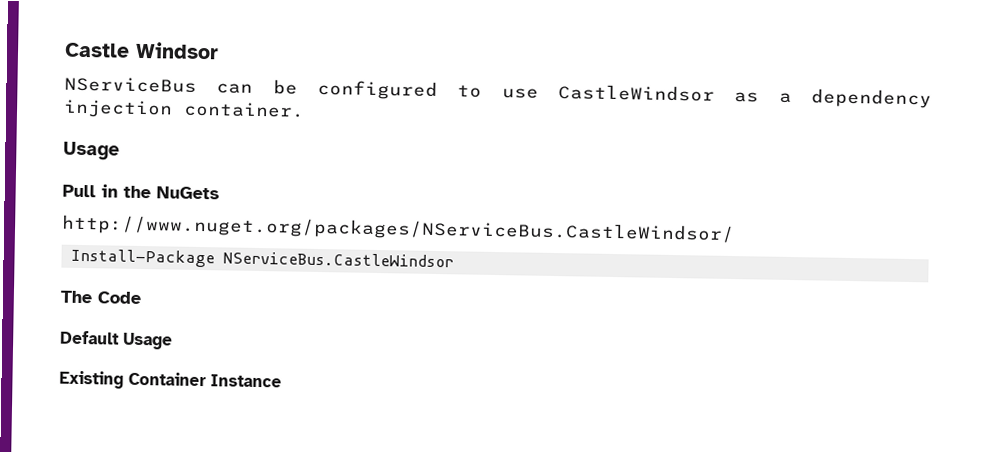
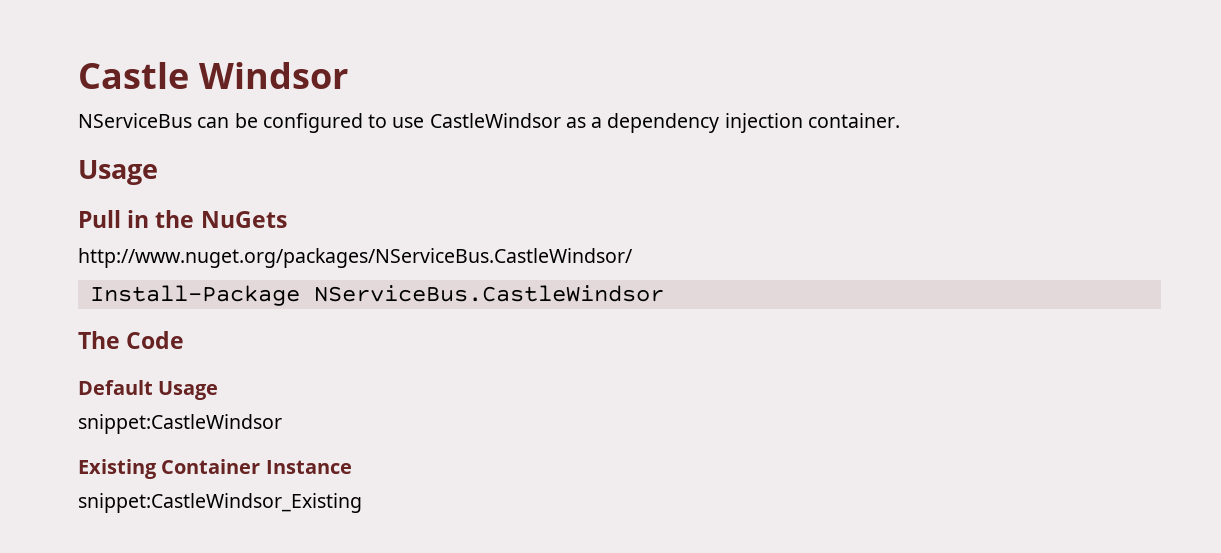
+ snippet:CastleWindsor
+ snippet:CastleWindsor_Existing

